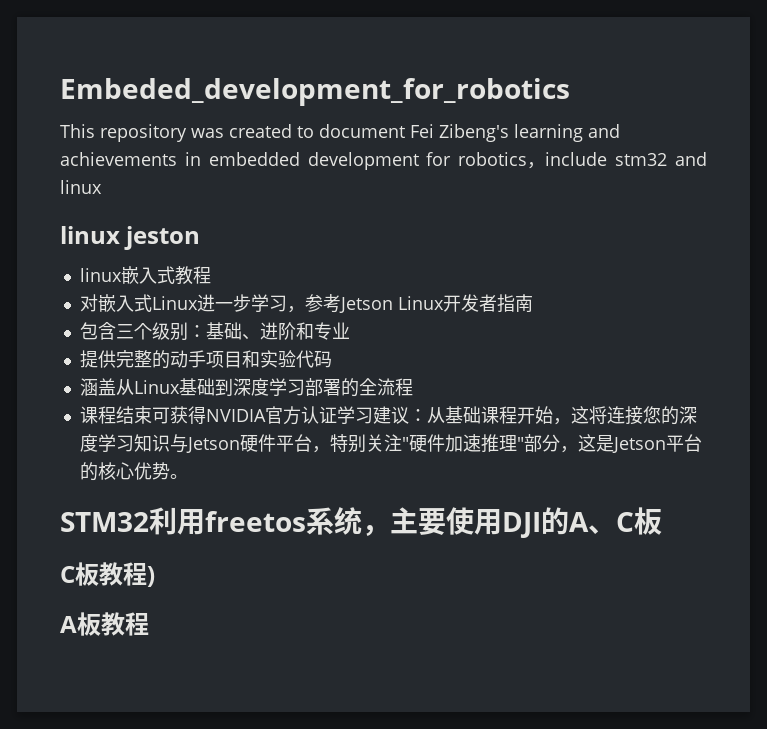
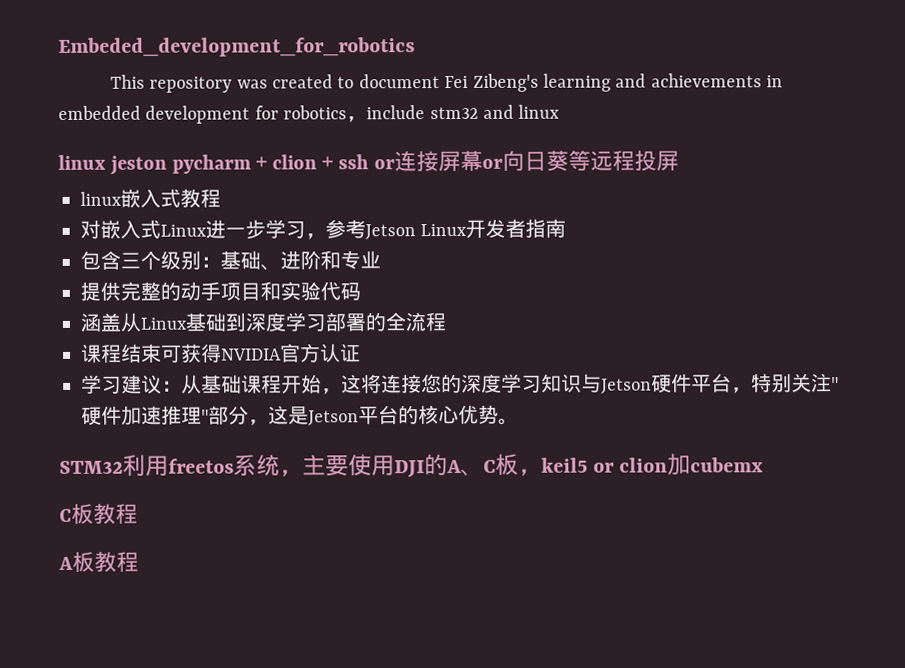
- linux jeston
+ linux jeston pycharm＋clion＋ssh or连接屏幕or向日葵等远程投屏
- 课程结束可获得NVIDIA官方认证学习建议：从基础课程开始，这将连接您的深度学习知识与Jetson硬件平台，特别关注"硬件加速推理"部分，这是Jetson平台的核心优势。
+ 课程结束可获得NVIDIA官方认证
+ 学习建议：从基础课程开始，这将连接您的深度学习知识与Jetson硬件平台，特别关注"硬件加速推理"部分，这是Jetson平台的核心优势。
- STM32利用freetos系统，主要使用DJI的A、C板
+ STM32利用freetos系统，主要使用DJI的A、C板，keil5 or clion加cubemx
- C板教程)
+ C板教程

